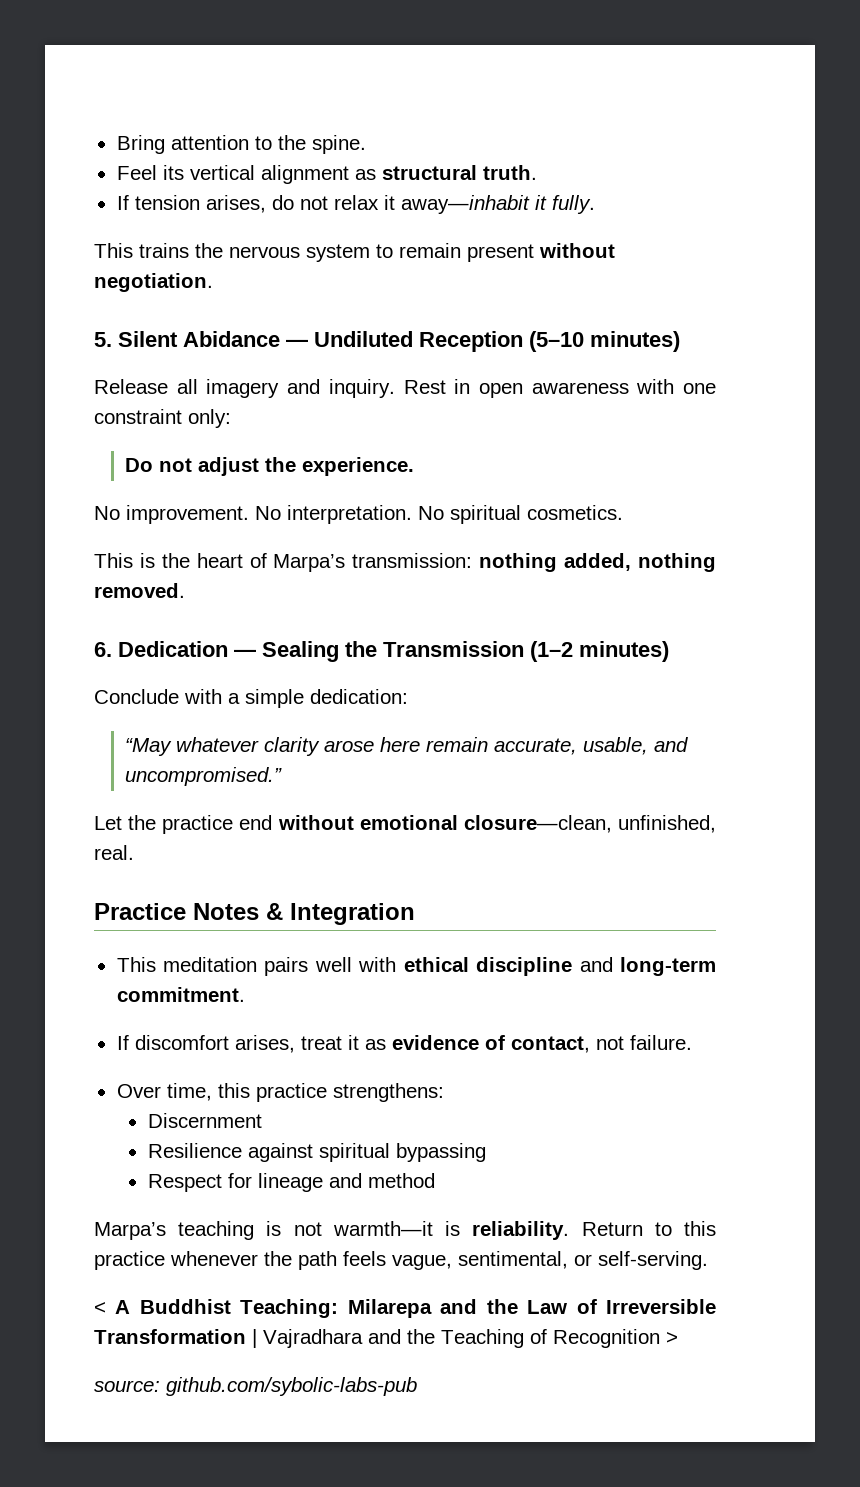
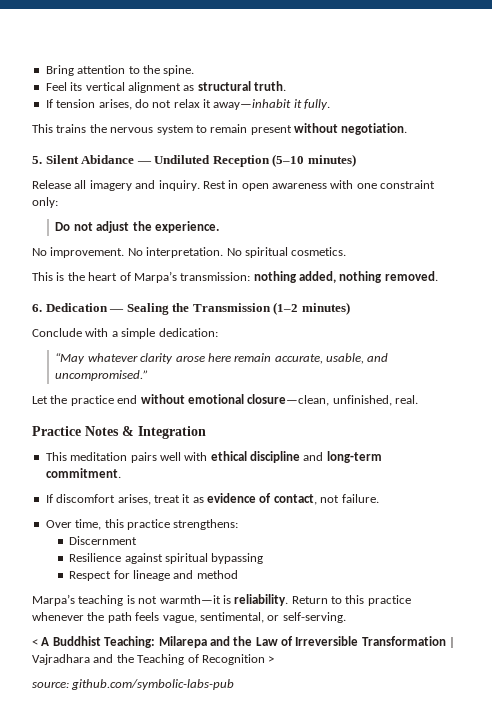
- source: github.com/sybolic-labs-pub
+ source: github.com/symbolic-labs-pub

